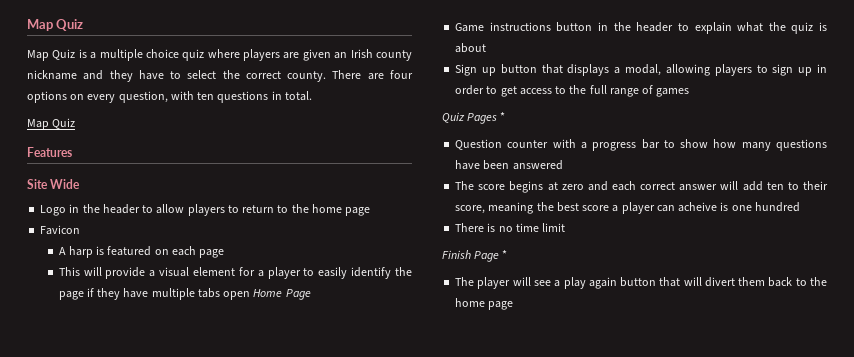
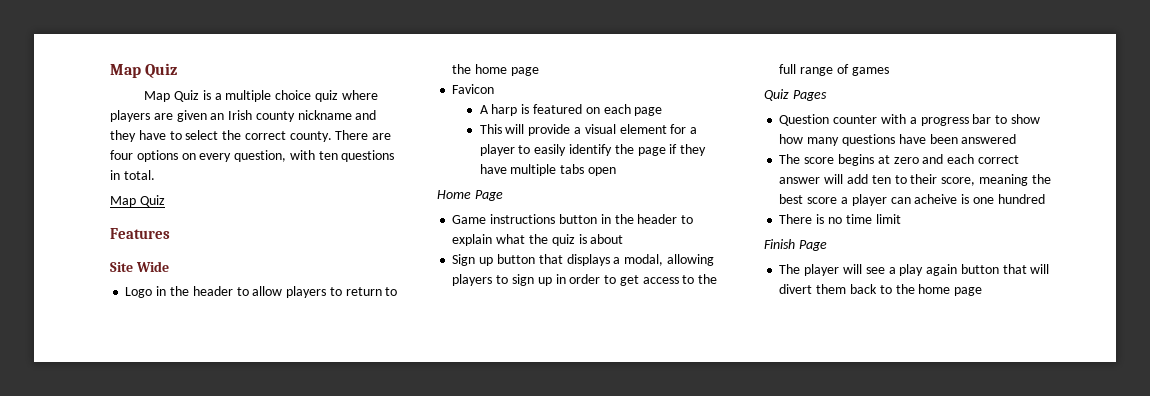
- This will provide a visual element for a player to easily identify the page if they have multiple tabs open Home Page
+ This will provide a visual element for a player to easily identify the page if they have multiple tabs open
+ Home Page
- Quiz Pages *
+ Quiz Pages
- Finish Page *
+ Finish Page

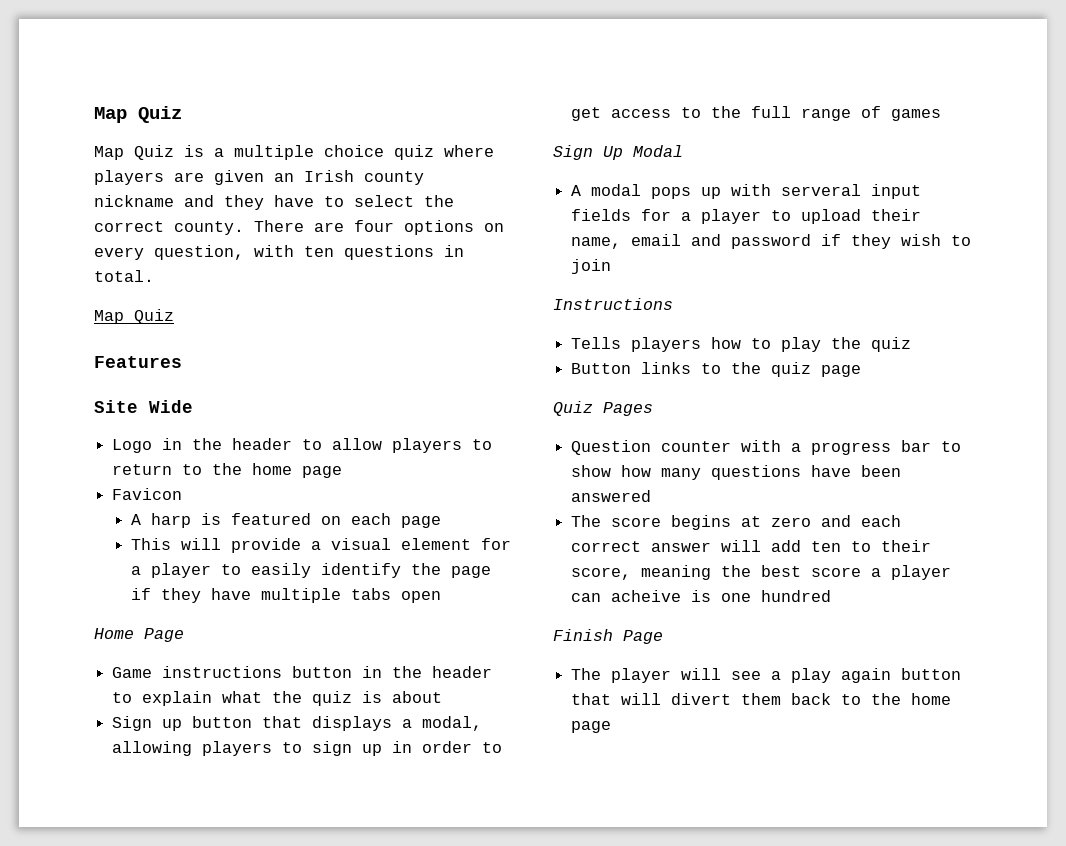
+ Sign Up Modal
+ A modal pops up with serveral input fields for a player to upload their name, email and password if they wish to join
+ Instructions
+ Tells players how to play the quiz
+ Button links to the quiz page
- There is no time limit

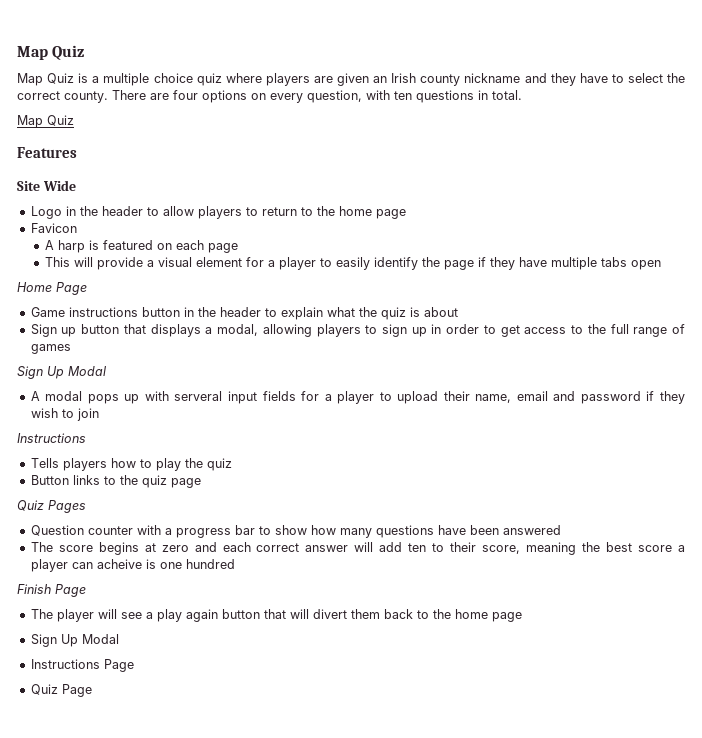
  The player will see a play again button that will divert them back to the home page
+ Sign Up Modal
+ Instructions Page
+ Quiz Page

